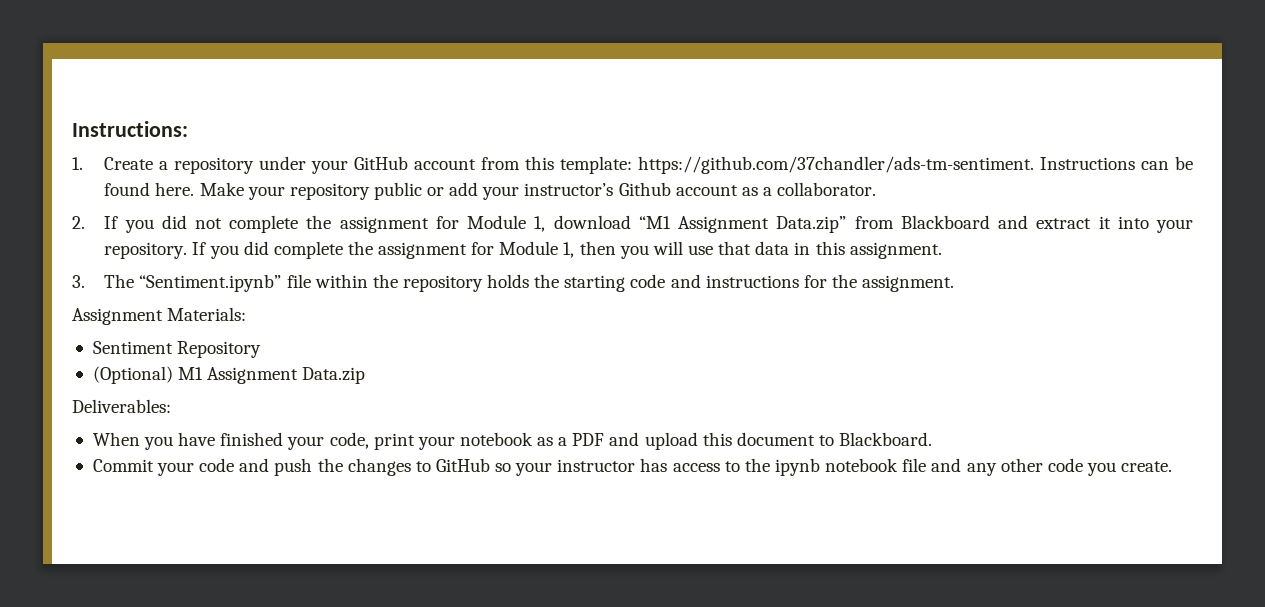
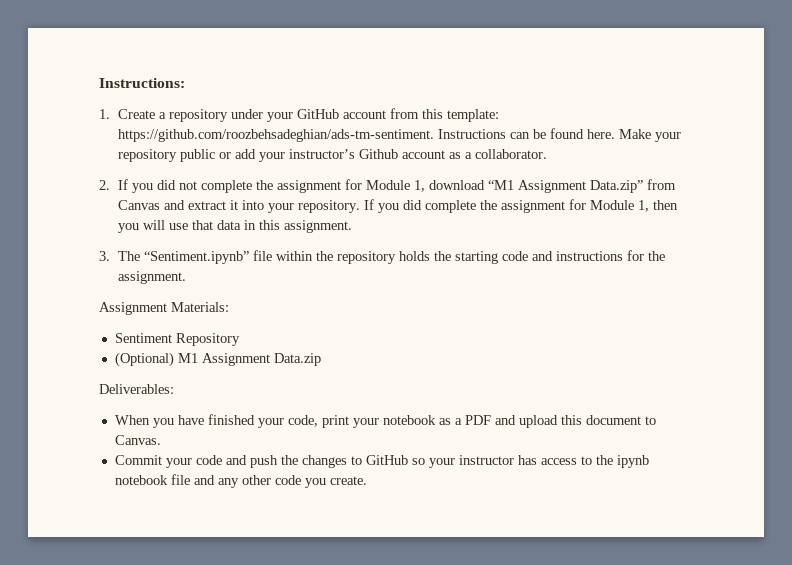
- 1. Create a repository under your GitHub account from this template: https://github.com/37chandler/ads-tm-sentiment. Instructions can be found here.
+ 1. Create a repository under your GitHub account from this template: https://github.com/roozbehsadeghian/ads-tm-sentiment. Instructions can be found here.
- 2. If you did not complete the assignment for Module 1, download “M1 Assignment Data.zip” from Blackboard and extract it into your repository.
+ 2. If you did not complete the assignment for Module 1, download “M1 Assignment Data.zip” from Canvas and extract it into your repository.
- When you have finished your code, print your notebook as a PDF and upload this document to Blackboard.
+ When you have finished your code, print your notebook as a PDF and upload this document to Canvas.

